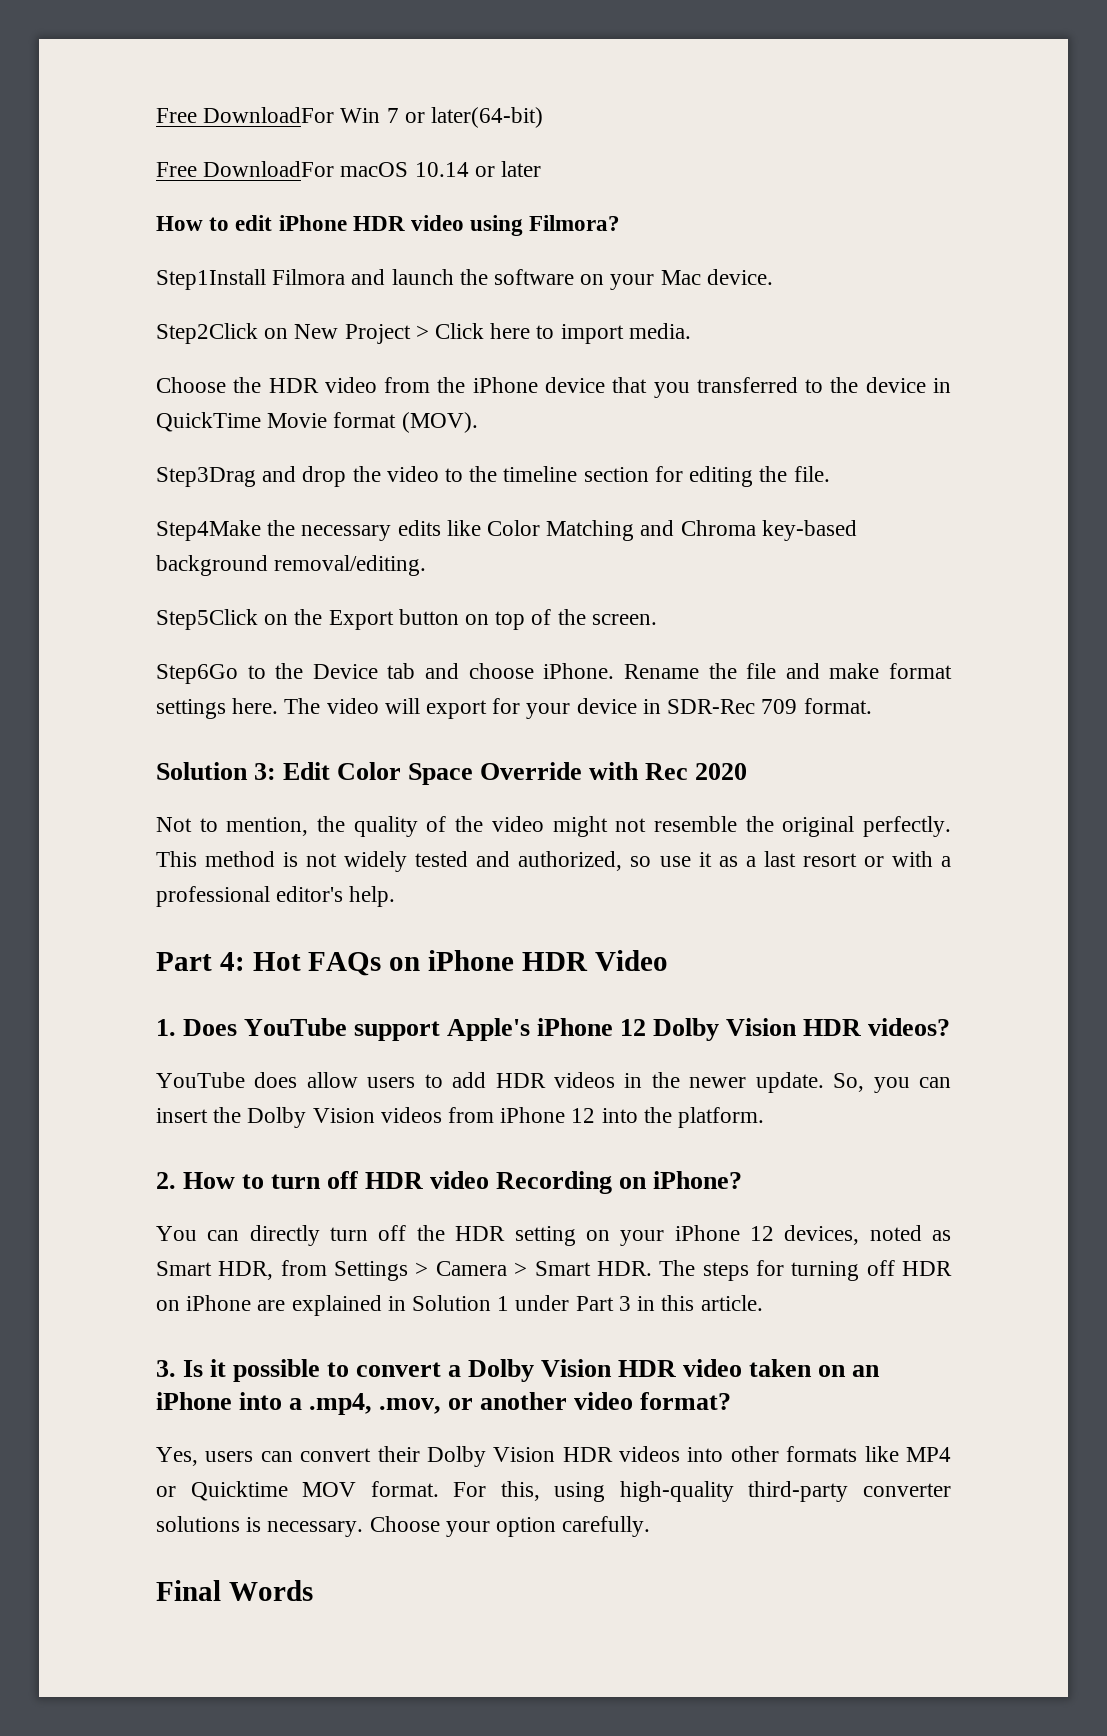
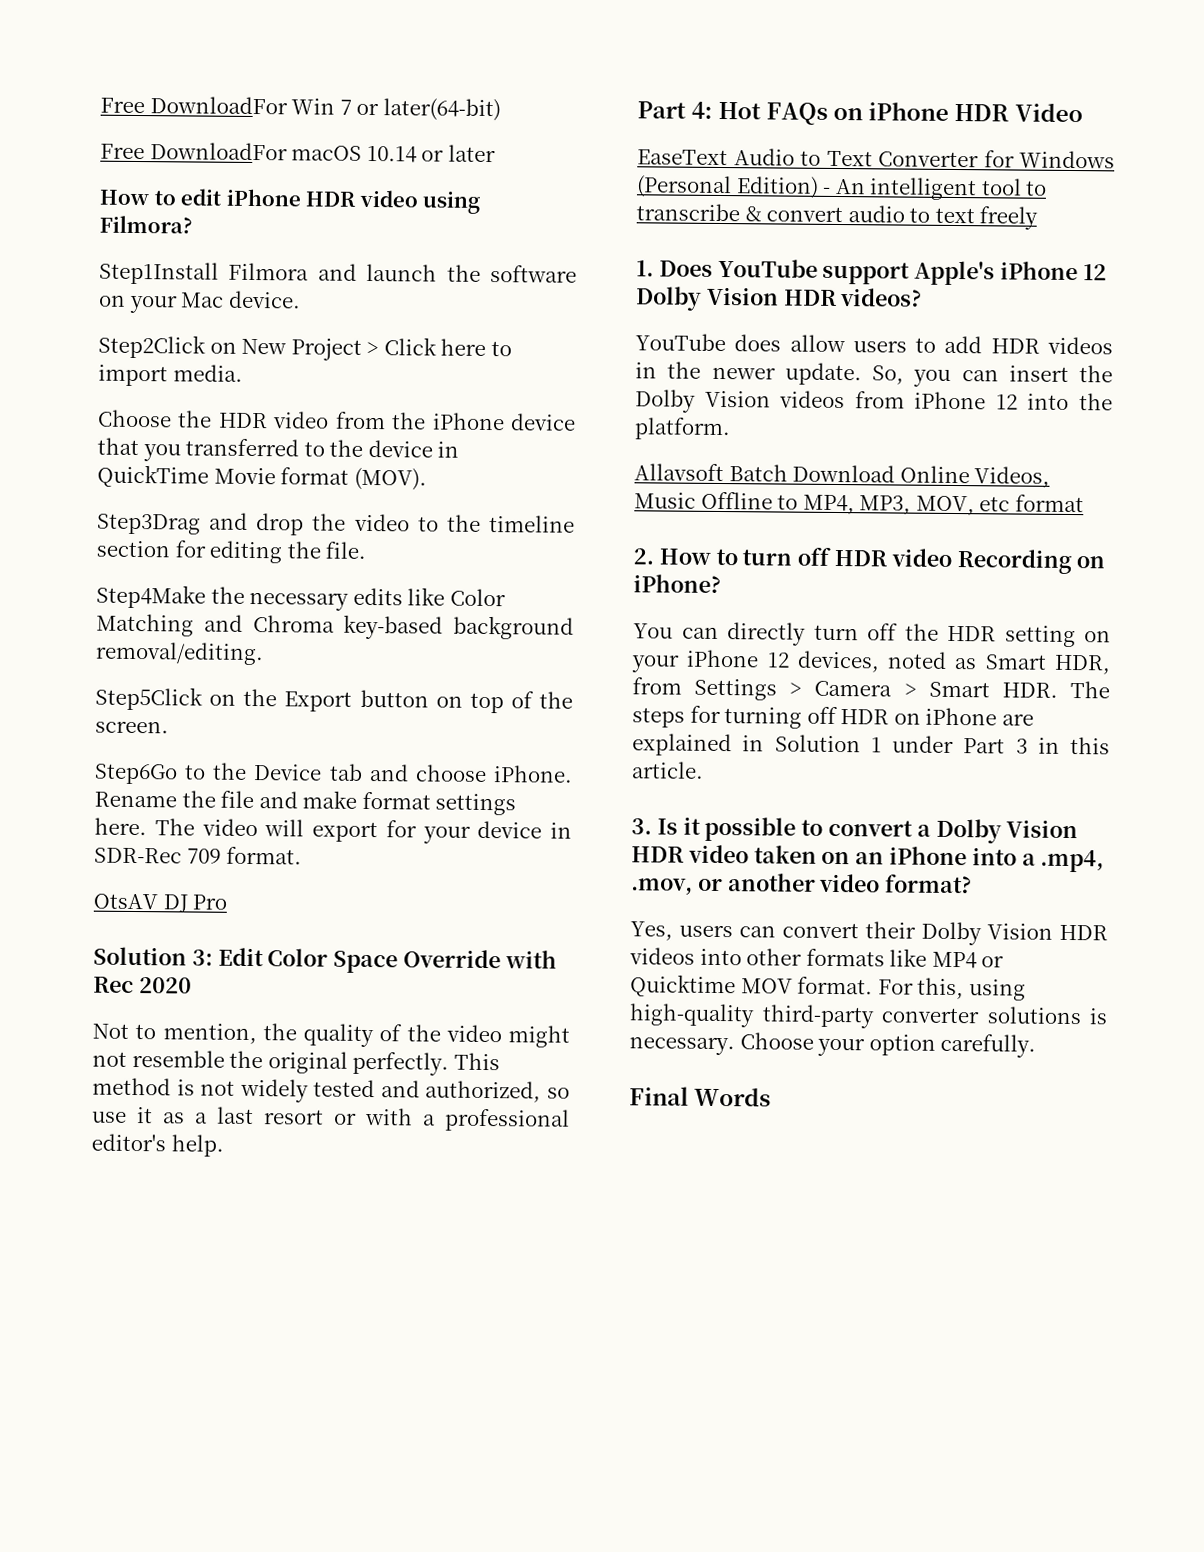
+ OtsAV DJ Pro
+ EaseText Audio to Text Converter for Windows (Personal Edition) - An intelligent tool to transcribe & convert audio to text freely
+ Allavsoft Batch Download Online Videos, Music Offline to MP4, MP3, MOV, etc format

